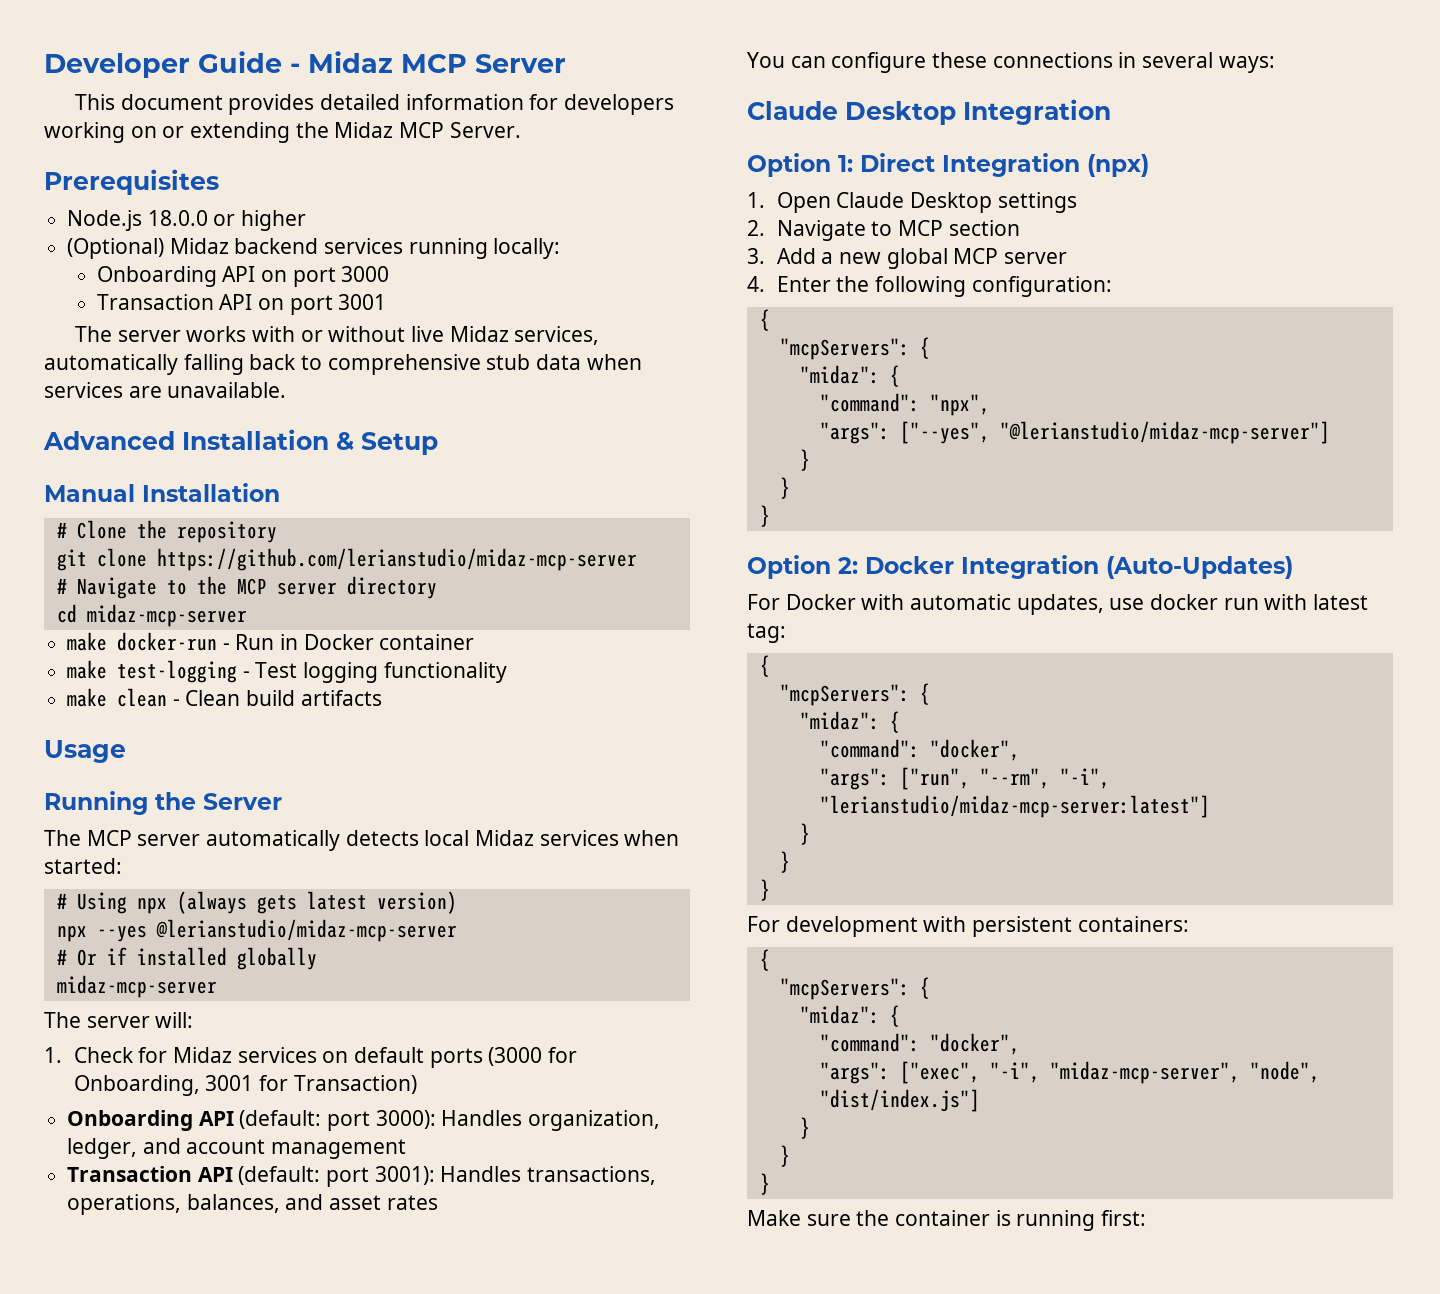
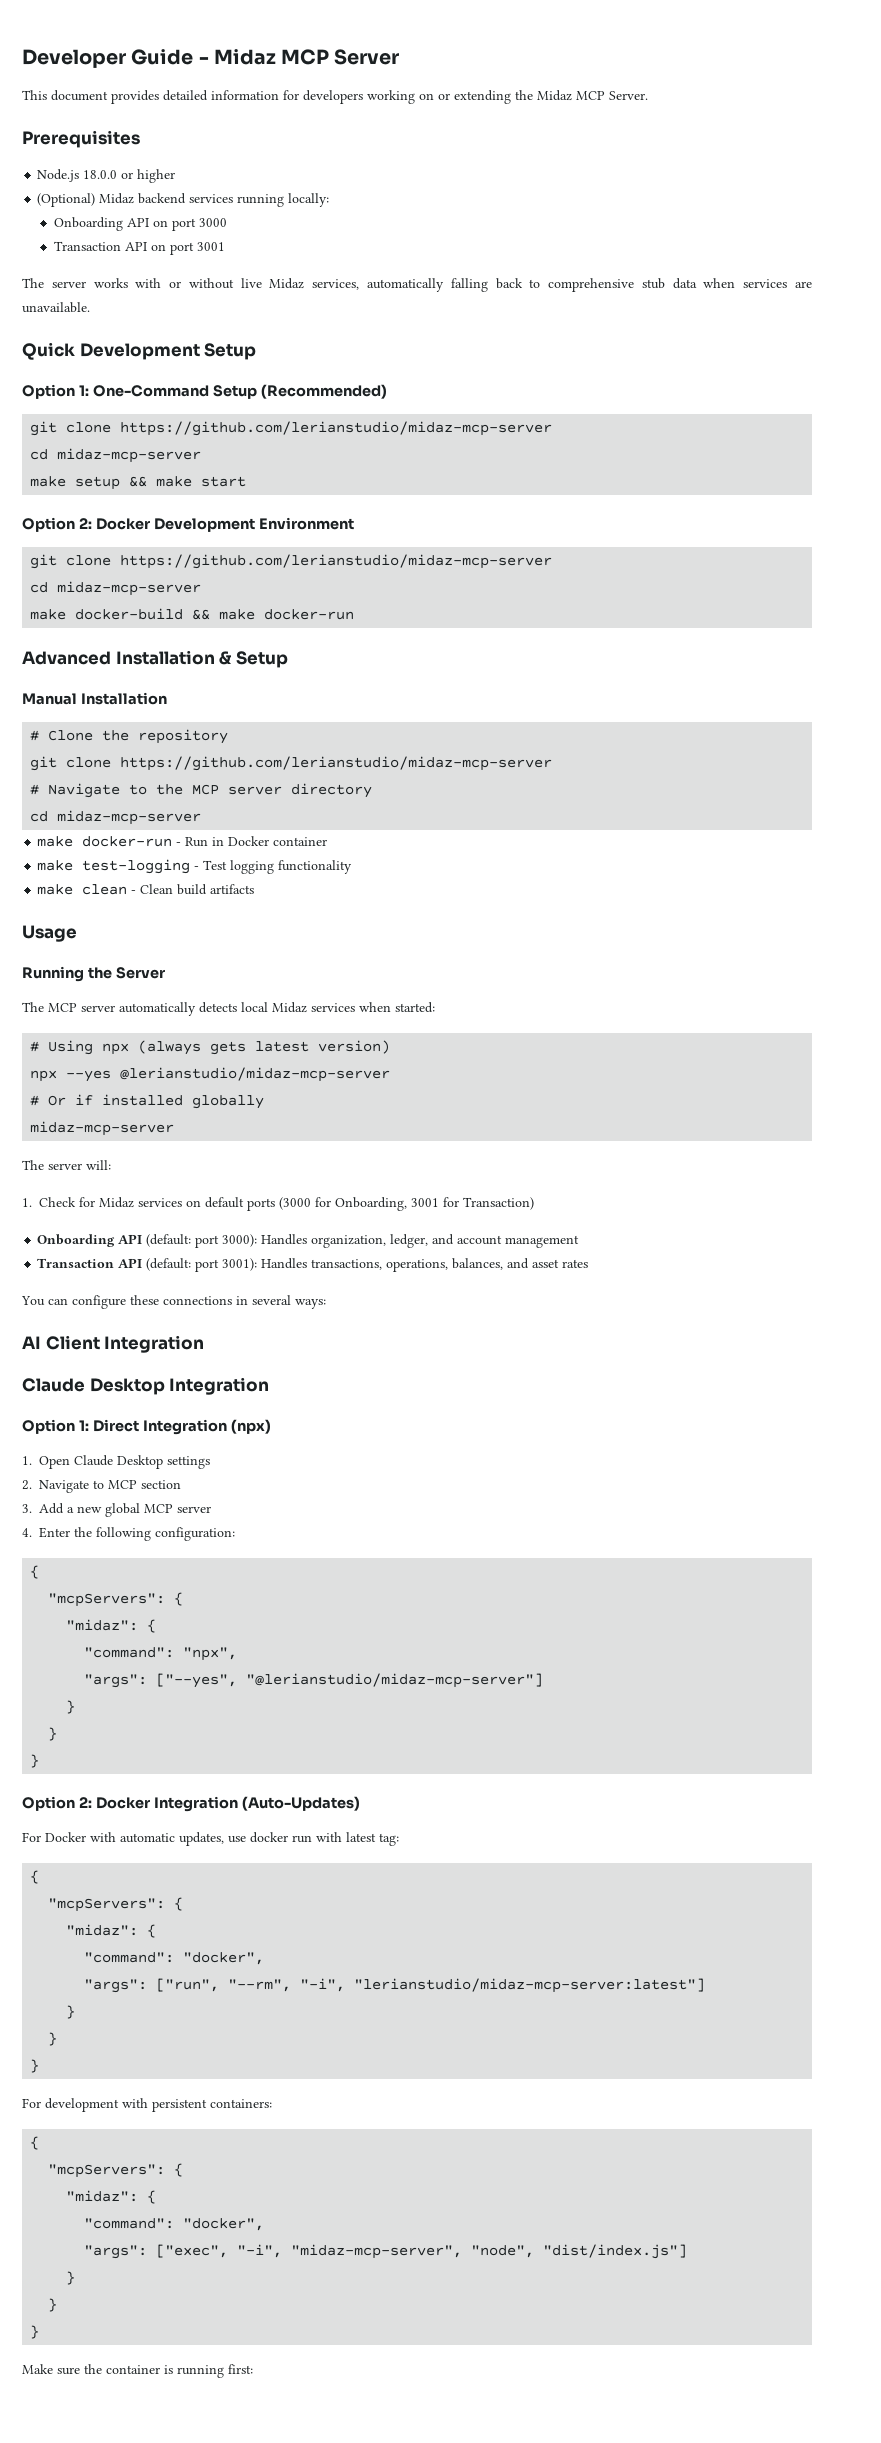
+ Quick Development Setup
+ Option 1: One-Command Setup (Recommended)
+ git clone https://github.com/lerianstudio/midaz-mcp-server
+ cd midaz-mcp-server
+ make setup && make start
+ Option 2: Docker Development Environment
+ git clone https://github.com/lerianstudio/midaz-mcp-server
+ cd midaz-mcp-server
+ make docker-build && make docker-run
+ AI Client Integration

